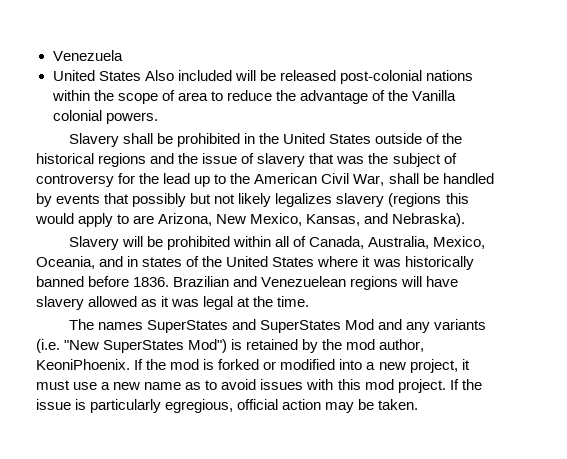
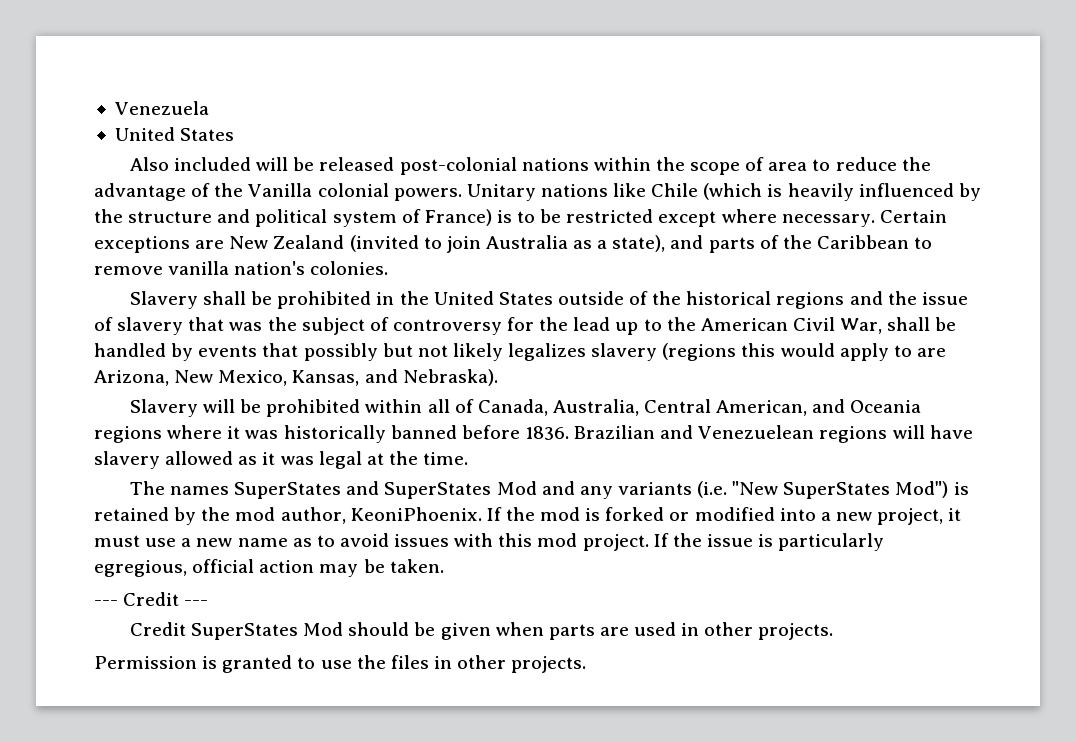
  Venezuela
- United States Also included will be released post-colonial nations within the scope of area to reduce the advantage of the Vanilla colonial powers.
+ United States
+ Also included will be released post-colonial nations within the scope of area to reduce the advantage of the Vanilla colonial powers. Unitary nations like Chile (which is heavily influenced by the structure and political system of France) is to be restricted except where necessary. Certain exceptions are New Zealand (invited to join Australia as a state), and parts of the Caribbean to remove vanilla nation's colonies.
- Slavery will be prohibited within all of Canada, Australia, Mexico, Oceania, and in states of the United States where it was historically banned before 1836.
+ Slavery will be prohibited within all of Canada, Australia, Central American, and Oceania regions where it was historically banned before 1836.
+ --- Credit ---
+ Credit SuperStates Mod should be given when parts are used in other projects.
+ Permission is granted to use the files in other projects.

